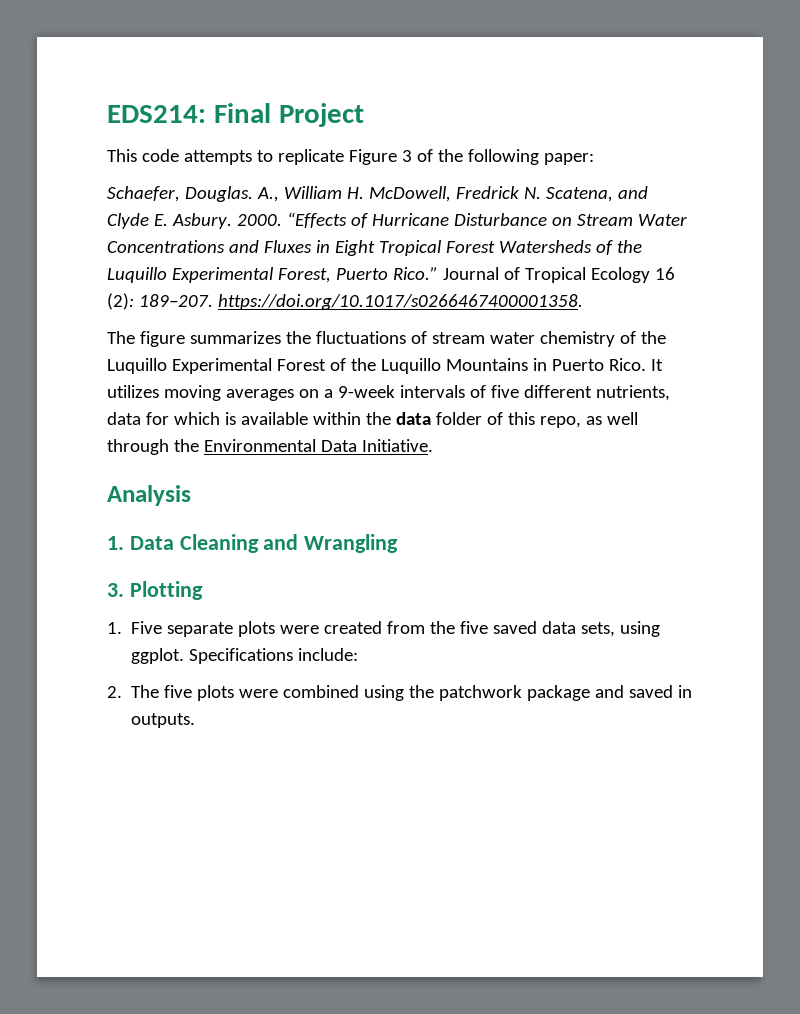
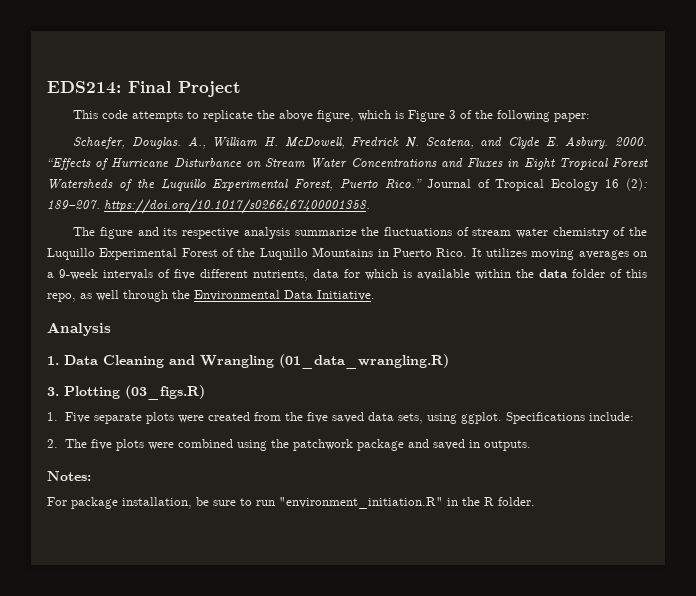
- This code attempts to replicate Figure 3 of the following paper:
+ This code attempts to replicate the above figure, which is Figure 3 of the following paper:
- The figure summarizes the fluctuations of stream water chemistry of the Luquillo Experimental Forest of the Luquillo Mountains in Puerto Rico.
+ The figure and its respective analysis summarize the fluctuations of stream water chemistry of the Luquillo Experimental Forest of the Luquillo Mountains in Puerto Rico.
- 1. Data Cleaning and Wrangling
+ 1. Data Cleaning and Wrangling (01_data_wrangling.R)
- 3. Plotting
+ 3. Plotting (03_figs.R)
+ Notes:
+ For package installation, be sure to run "environment_initiation.R" in the R folder.

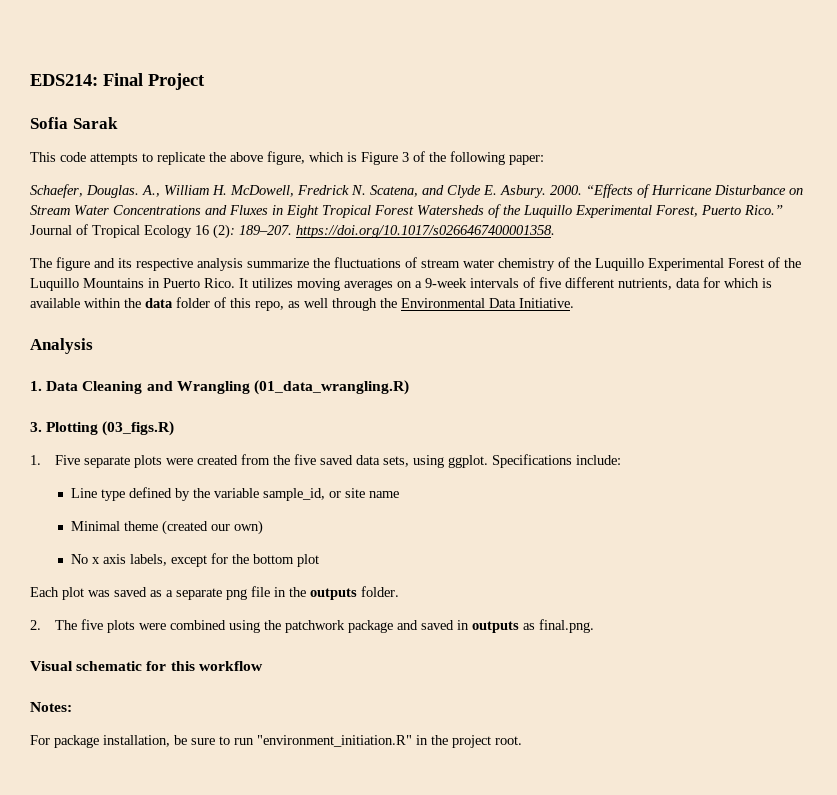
+ Sofia Sarak
+ Line type defined by the variable sample_id, or site name
+ Minimal theme (created our own)
+ No x axis labels, except for the bottom plot
+ Each plot was saved as a separate png file in the outputs folder.
- 2. The five plots were combined using the patchwork package and saved in outputs.
+ 2. The five plots were combined using the patchwork package and saved in outputs as final.png.
+ Visual schematic for this workflow
- For package installation, be sure to run "environment_initiation.R" in the R folder.
+ For package installation, be sure to run "environment_initiation.R" in the project root.

